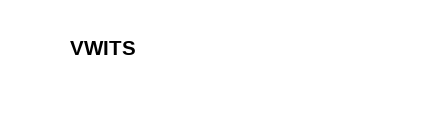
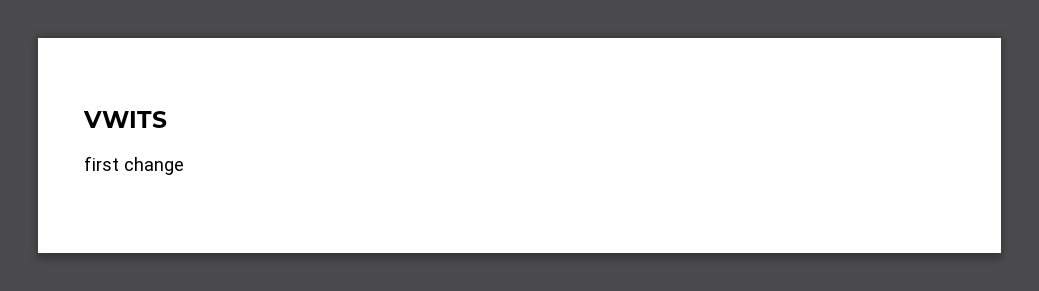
+ first change

